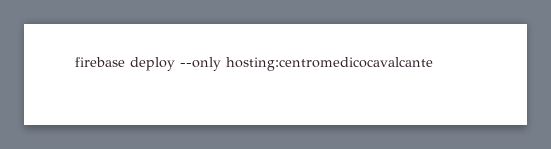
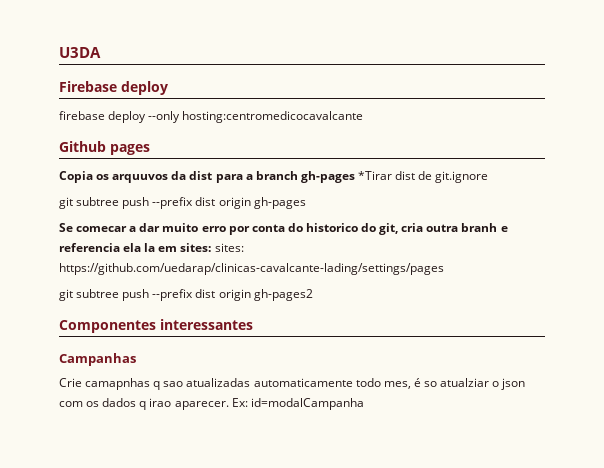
+ U3DA
+ Firebase deploy
+ Github pages
+ Copia os arquuvos da dist para a branch gh-pages *Tirar dist de git.ignore
+ git subtree push --prefix dist origin gh-pages
+ Se comecar a dar muito erro por conta do historico do git, cria outra branh e referencia ela la em sites: sites: https://github.com/uedarap/clinicas-cavalcante-lading/settings/pages
+ git subtree push --prefix dist origin gh-pages2
+ Componentes interessantes
+ Campanhas
+ Crie camapnhas q sao atualizadas automaticamente todo mes, é so atualziar o json com os dados q irao aparecer. Ex: id=modalCampanha

